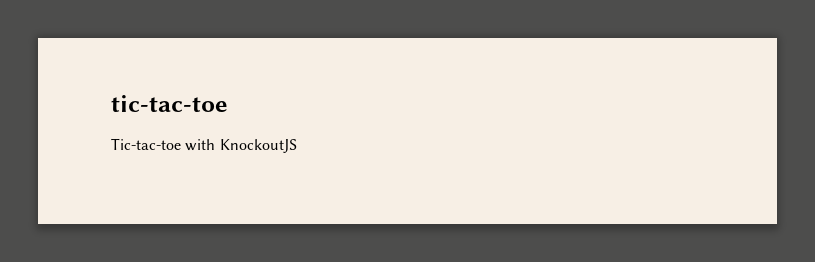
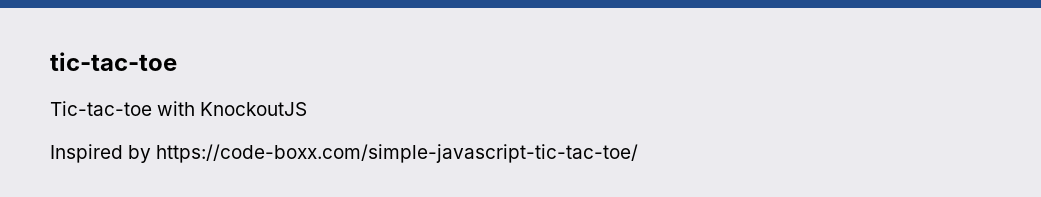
+ Inspired by https://code-boxx.com/simple-javascript-tic-tac-toe/

